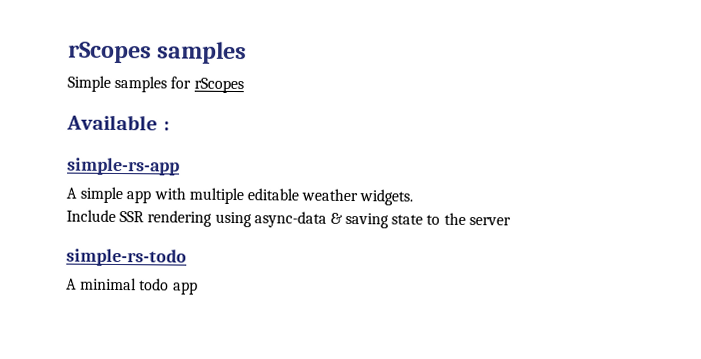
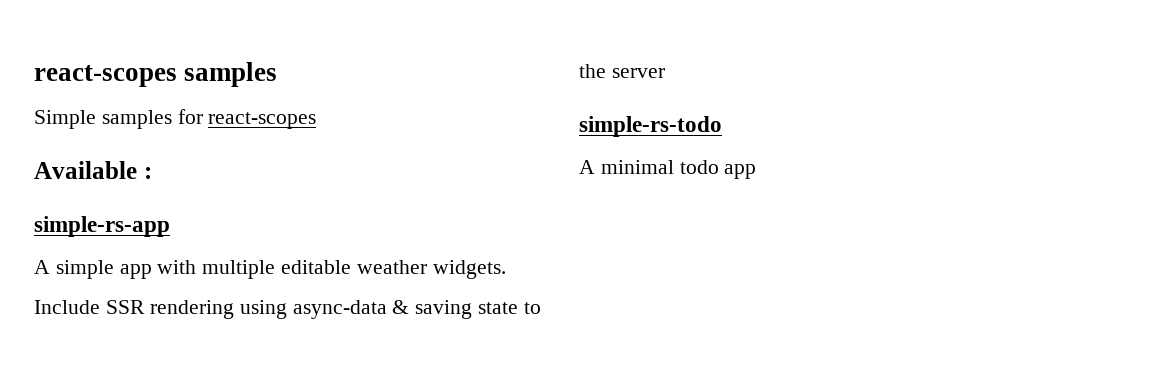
- rScopes samples
+ react-scopes samples
- Simple samples for rScopes
+ Simple samples for react-scopes

